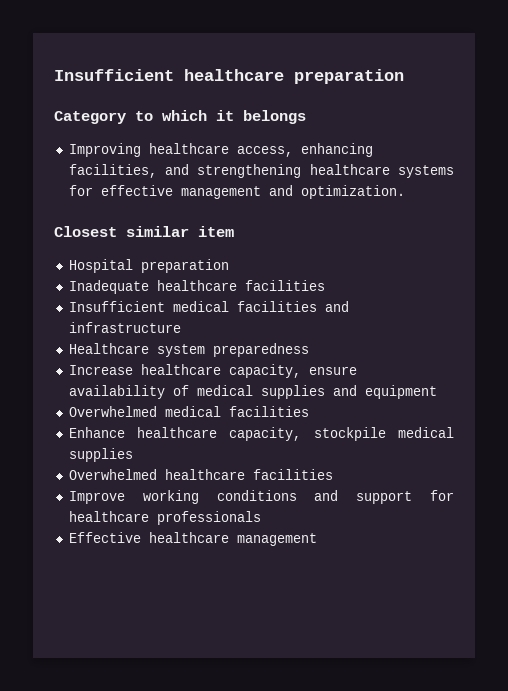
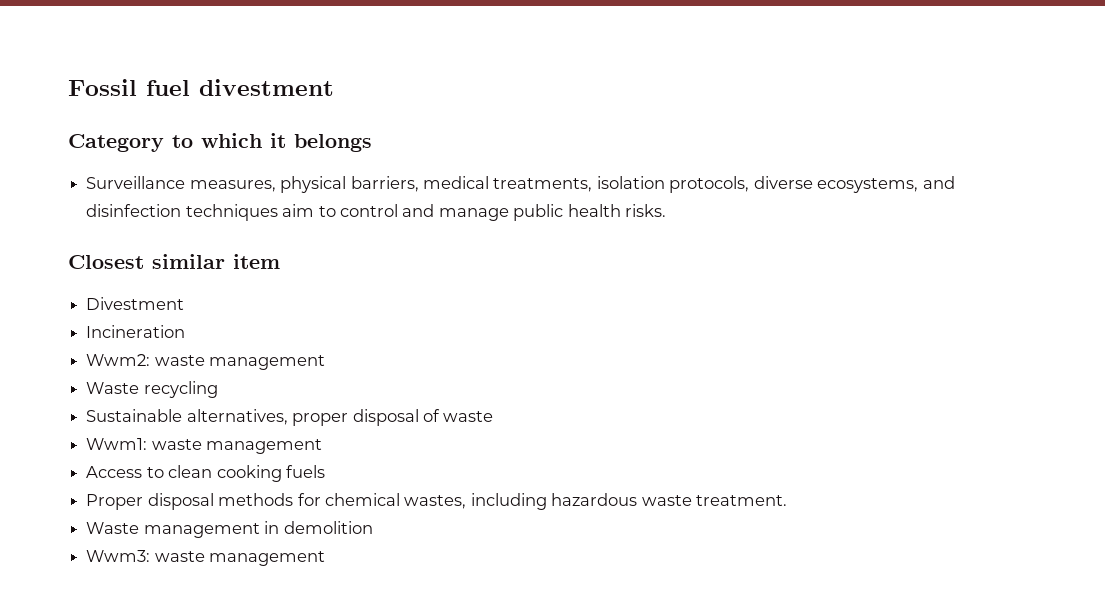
- Insufficient healthcare preparation
+ Fossil fuel divestment
- Improving healthcare access, enhancing facilities, and strengthening healthcare systems for effective management and optimization.
+ Surveillance measures, physical barriers, medical treatments, isolation protocols, diverse ecosystems, and disinfection techniques aim to control and manage public health risks.
  Closest similar item
- Hospital preparation
- Inadequate healthcare facilities
- Insufficient medical facilities and infrastructure
- Healthcare system preparedness
- Increase healthcare capacity, ensure availability of medical supplies and equipment
- Overwhelmed medical facilities
- Enhance healthcare capacity, stockpile medical supplies
- Overwhelmed healthcare facilities
- Improve working conditions and support for healthcare professionals
- Effective healthcare management
+ Divestment
+ Incineration
+ Wwm2: waste management
+ Waste recycling
+ Sustainable alternatives, proper disposal of waste
+ Wwm1: waste management
+ Access to clean cooking fuels
+ Proper disposal methods for chemical wastes, including hazardous waste treatment.
+ Waste management in demolition
+ Wwm3: waste management

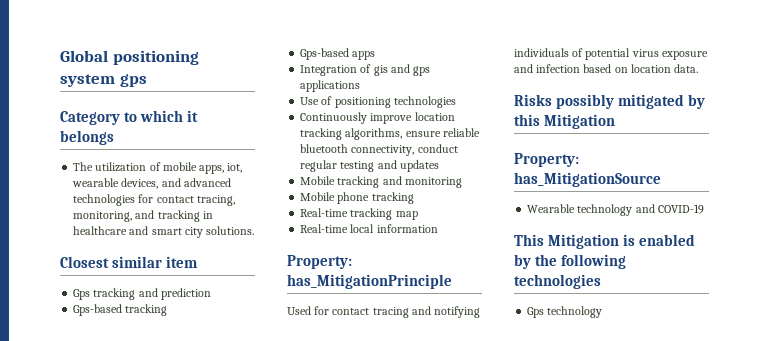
- Fossil fuel divestment
+ Global positioning system gps
- Surveillance measures, physical barriers, medical treatments, isolation protocols, diverse ecosystems, and disinfection techniques aim to control and manage public health risks.
+ The utilization of mobile apps, iot, wearable devices, and advanced technologies for contact tracing, monitoring, and tracking in healthcare and smart city solutions.
  Closest similar item
- Divestment
- Incineration
- Wwm2: waste management
- Waste recycling
- Sustainable alternatives, proper disposal of waste
- Wwm1: waste management
- Access to clean cooking fuels
- Proper disposal methods for chemical wastes, including hazardous waste treatment.
- Waste management in demolition
- Wwm3: waste management
+ Gps tracking and prediction
+ Gps-based tracking
+ Gps-based apps
+ Integration of gis and gps applications
+ Use of positioning technologies
+ Continuously improve location tracking algorithms, ensure reliable bluetooth connectivity, conduct regular testing and updates
+ Mobile tracking and monitoring
+ Mobile phone tracking
+ Real-time tracking map
+ Real-time local information
+ Property: has_MitigationPrinciple
+ Used for contact tracing and notifying individuals of potential virus exposure and infection based on location data.
+ Risks possibly mitigated by this Mitigation
+ Property: has_MitigationSource
+ Wearable technology and COVID-19
+ This Mitigation is enabled by the following technologies
+ Gps technology

